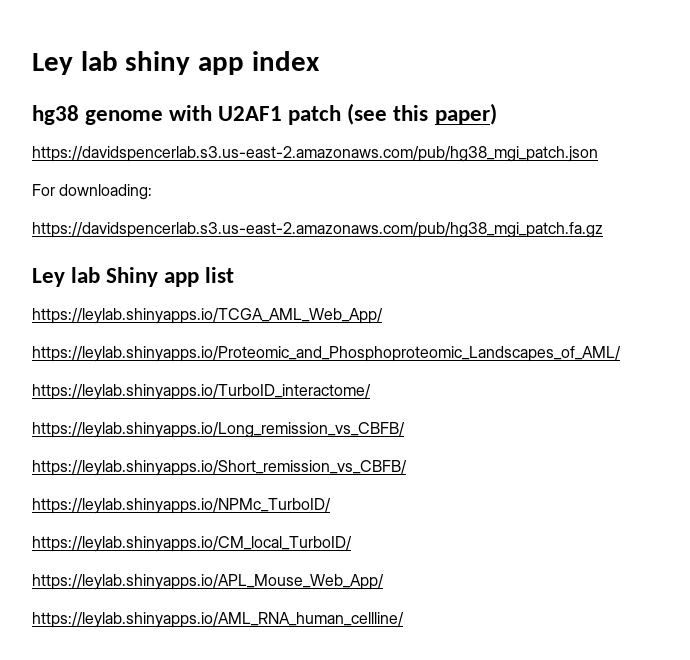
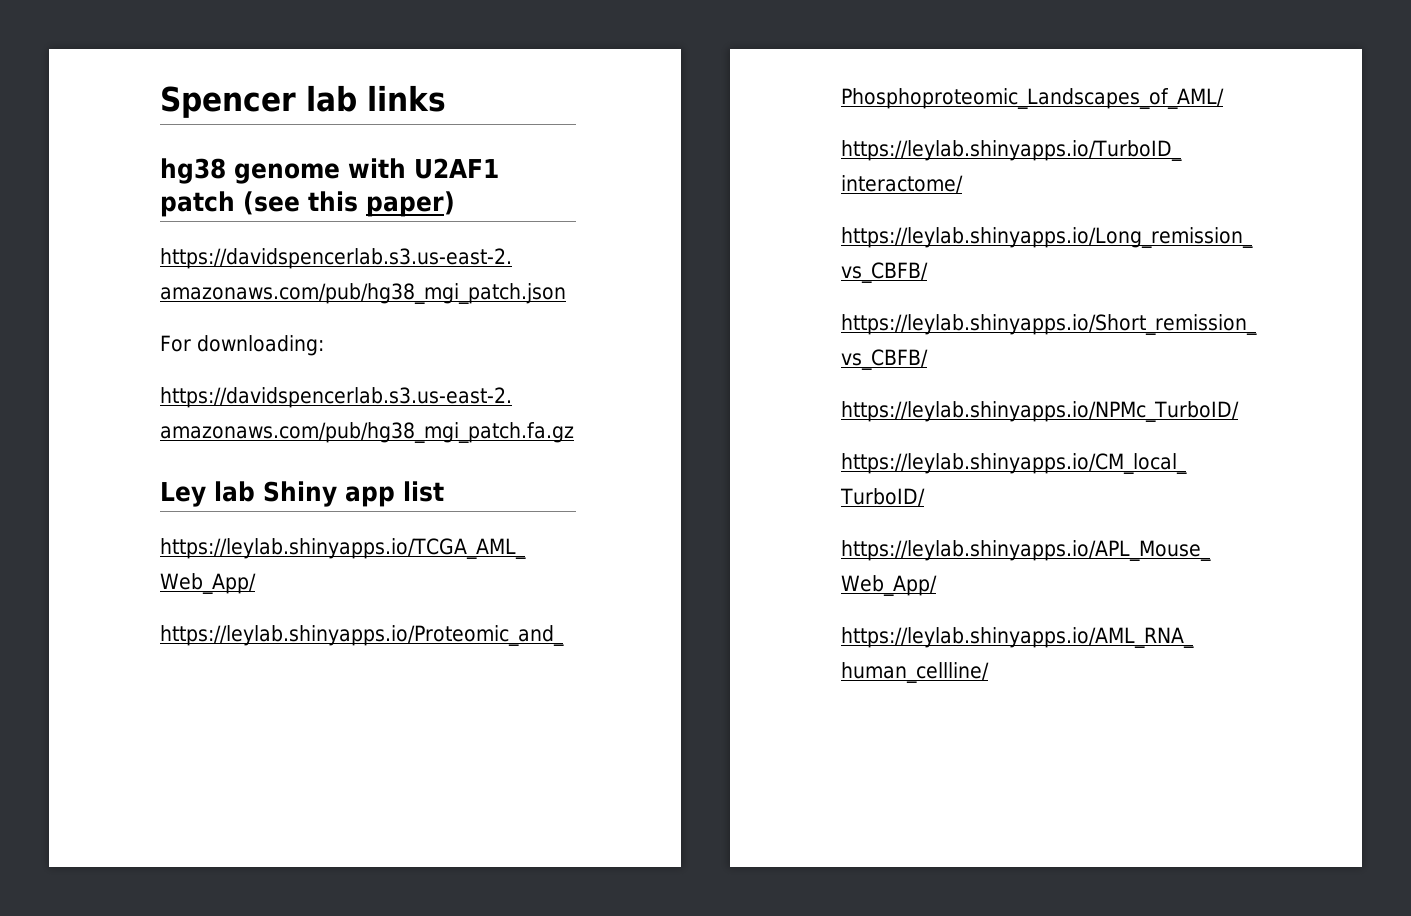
- Ley lab shiny app index
+ Spencer lab links

